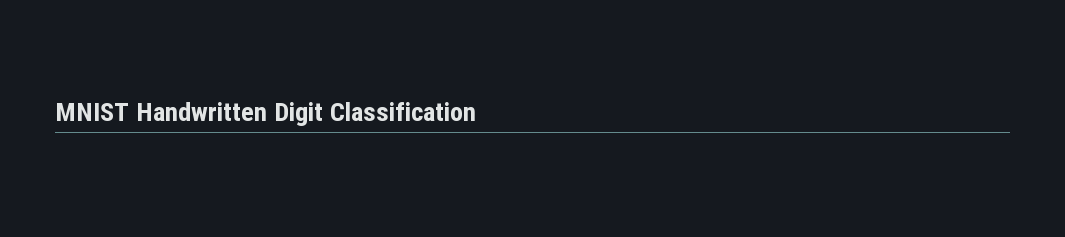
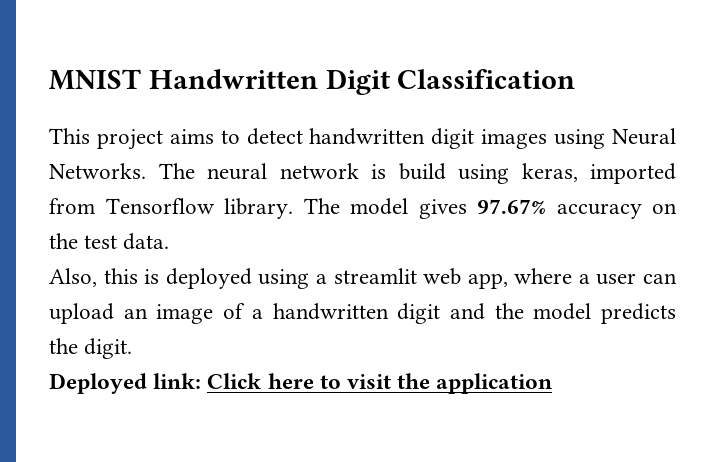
+ This project aims to detect handwritten digit images using Neural Networks. The neural network is build using keras, imported from Tensorflow library. The model gives 97.67% accuracy on the test data.
+ Also, this is deployed using a streamlit web app, where a user can upload an image of a handwritten digit and the model predicts the digit.
+ Deployed link: Click here to visit the application

